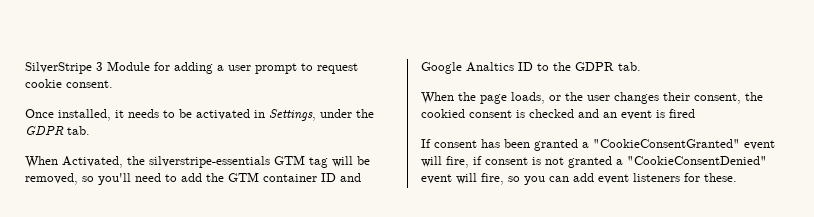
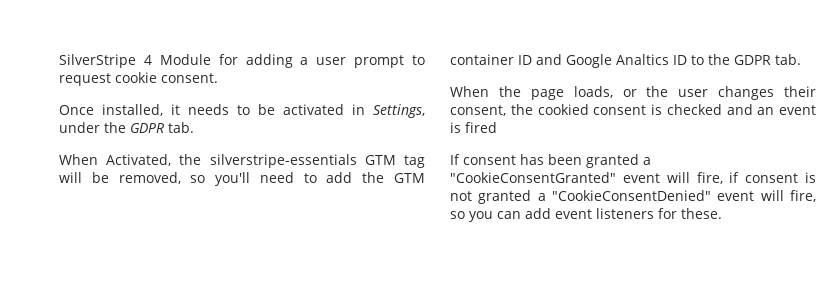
- SilverStripe 3 Module for adding a user prompt to request cookie consent.
+ SilverStripe 4 Module for adding a user prompt to request cookie consent.

